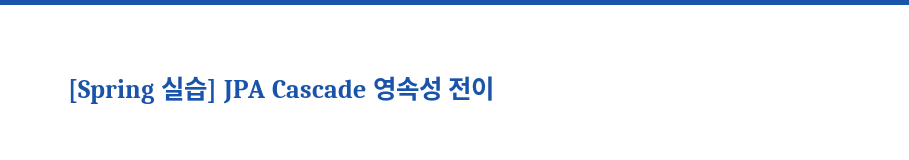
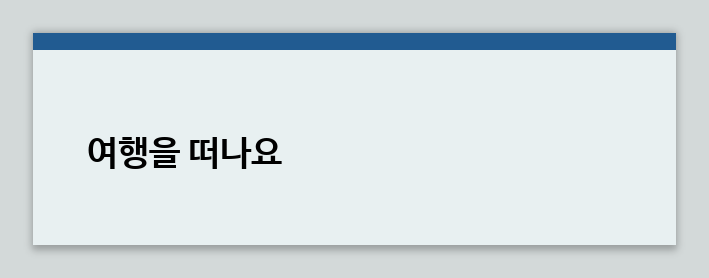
- [Spring 실습] JPA Cascade 영속성 전이
+ 여행을 떠나요

